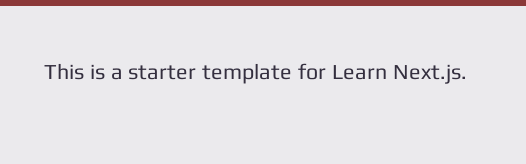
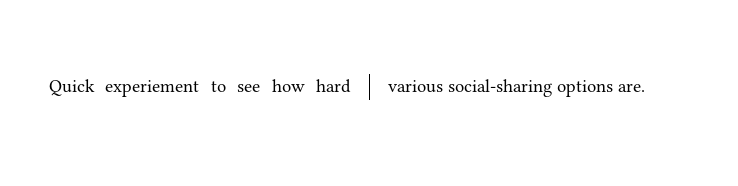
- This is a starter template for Learn Next.js.
+ Quick experiement to see how hard various social-sharing options are.

